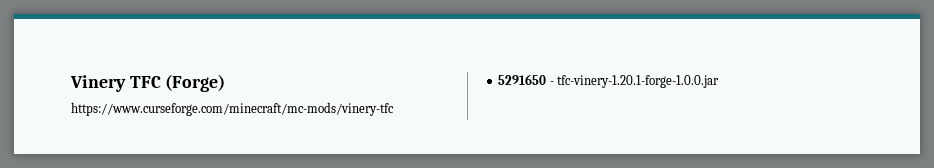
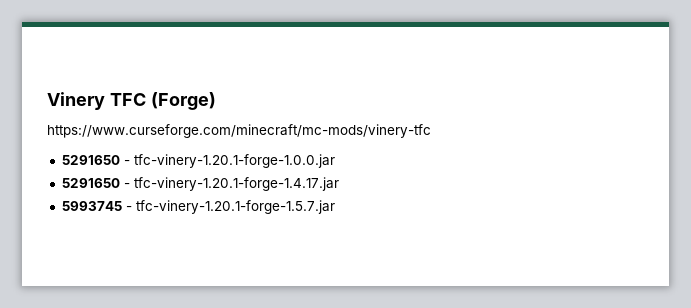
+ 5291650 - tfc-vinery-1.20.1-forge-1.4.17.jar
+ 5993745 - tfc-vinery-1.20.1-forge-1.5.7.jar

